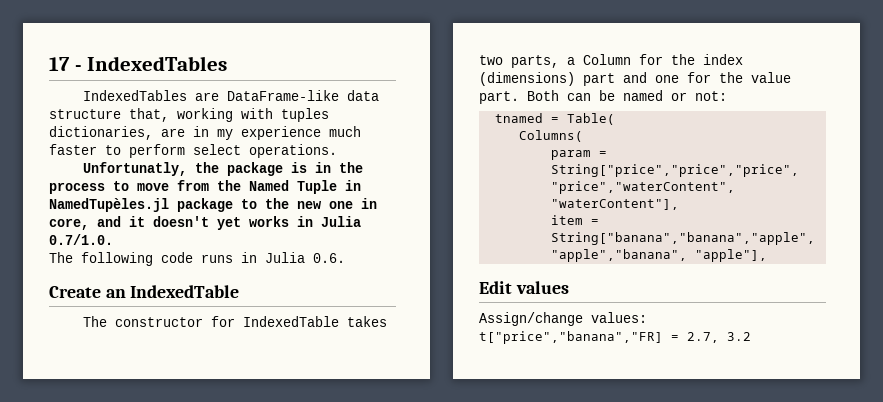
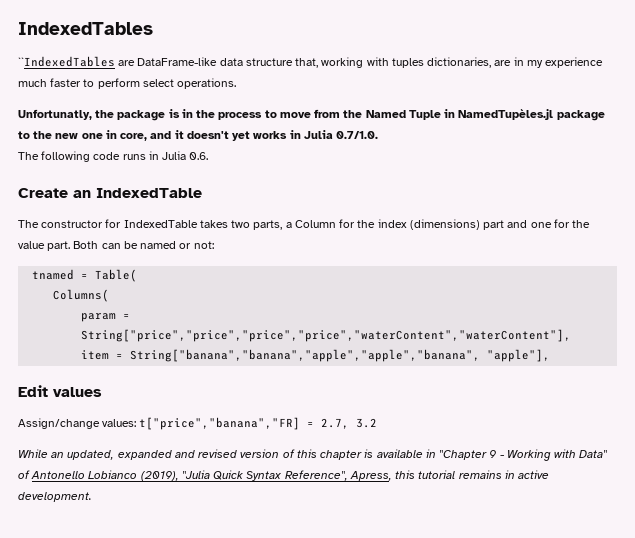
- 17 - IndexedTables
+ IndexedTables
- IndexedTables are DataFrame-like data structure that, working with tuples dictionaries, are in my experience much faster to perform select operations.
+ ``IndexedTables are DataFrame-like data structure that, working with tuples dictionaries, are in my experience much faster to perform select operations.
+ While an updated, expanded and revised version of this chapter is available in "Chapter 9 - Working with Data" of Antonello Lobianco (2019), "Julia Quick Syntax Reference", Apress, this tutorial remains in active development.

